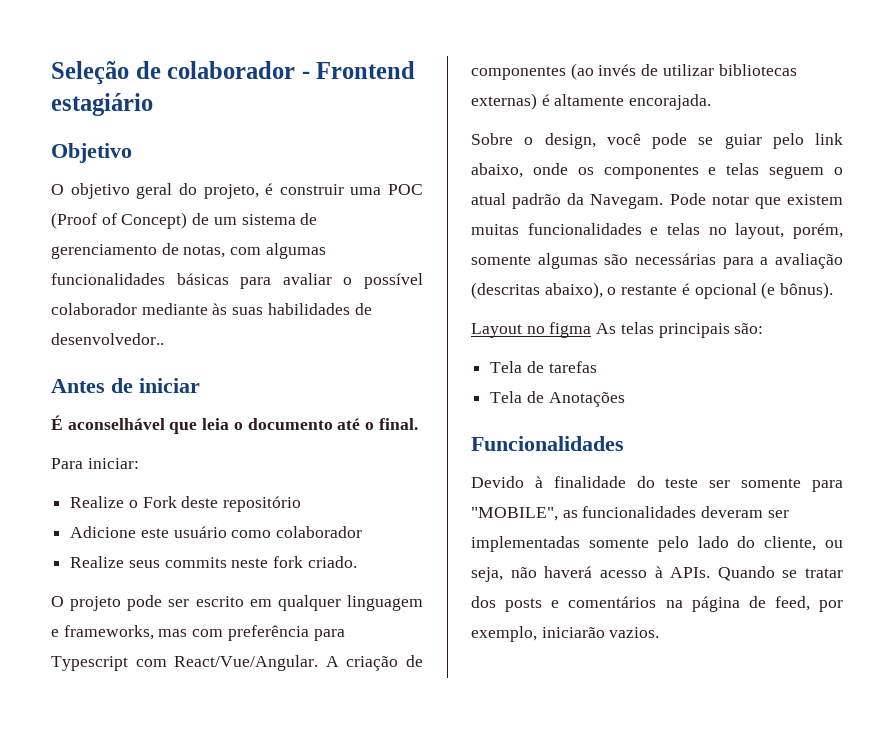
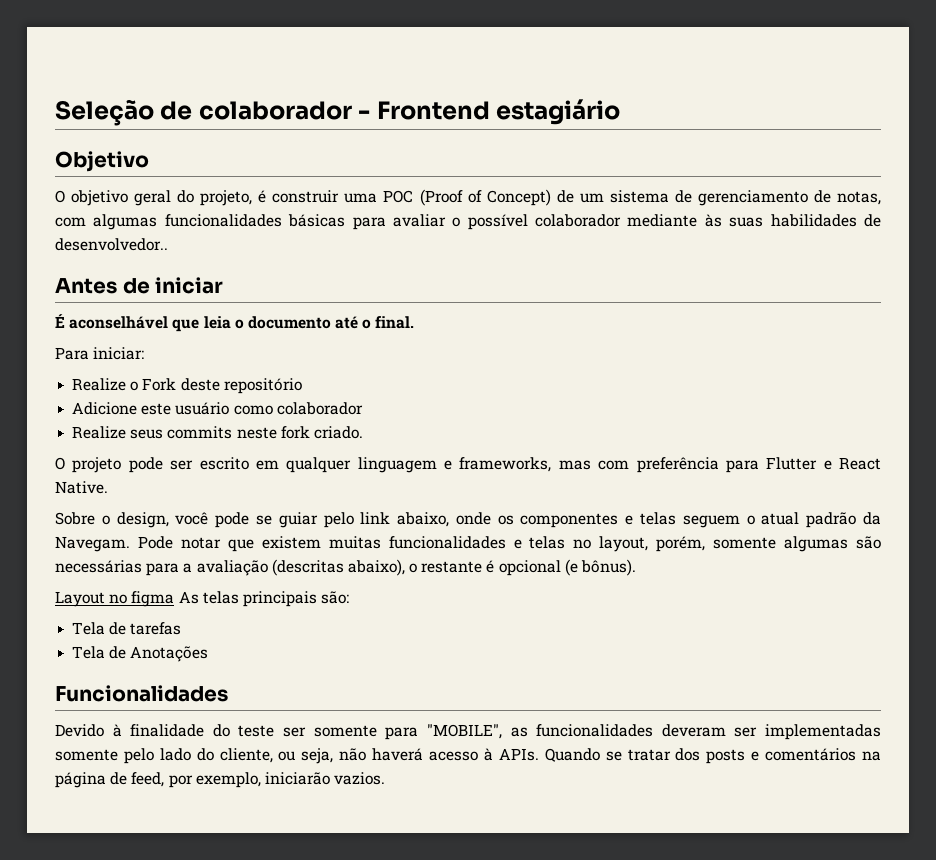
- O projeto pode ser escrito em qualquer linguagem e frameworks, mas com preferência para Typescript com React/Vue/Angular. A criação de componentes (ao invés de utilizar bibliotecas externas) é altamente encorajada.
+ O projeto pode ser escrito em qualquer linguagem e frameworks, mas com preferência para Flutter e React Native.

